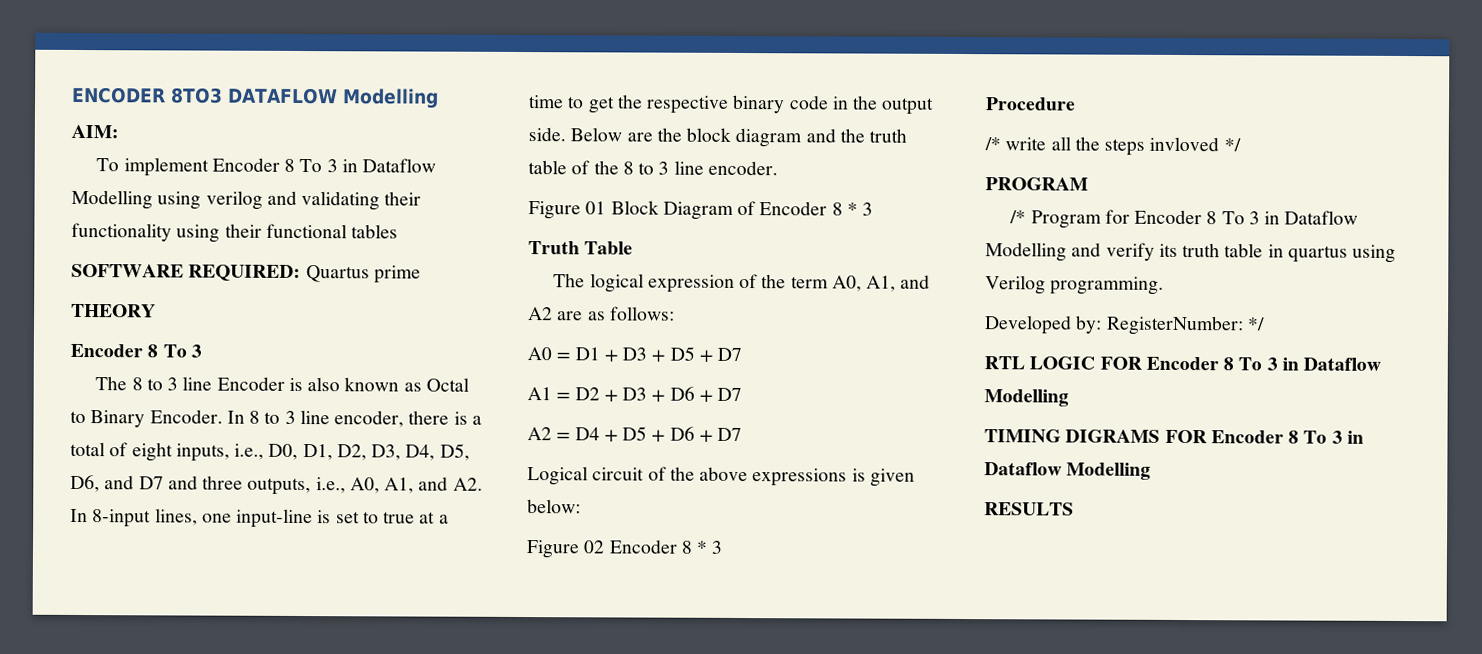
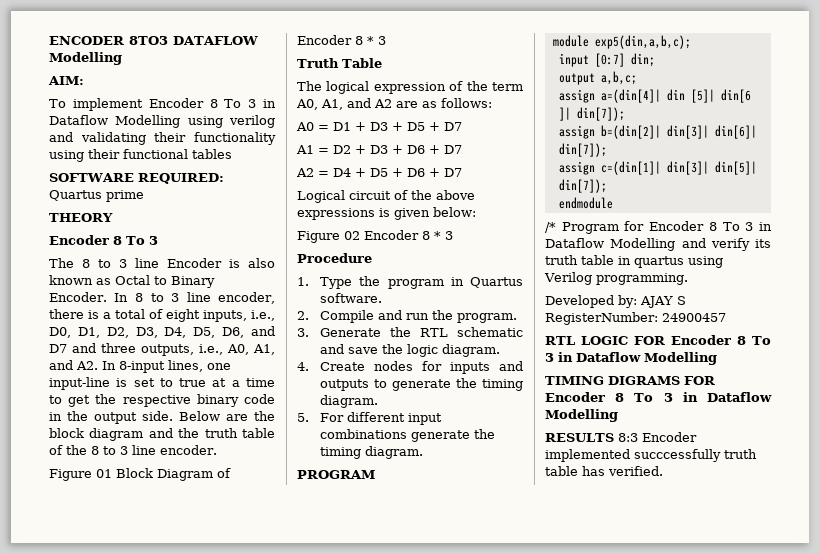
- /* write all the steps invloved */
+ 1. Type the program in Quartus software.
+ 2. Compile and run the program.
+ 3. Generate the RTL schematic and save the logic diagram.
+ 4. Create nodes for inputs and outputs to generate the timing diagram.
+ 5. For different input combinations generate the timing diagram.
  PROGRAM
+ module exp5(din,a,b,c);
+ input [0:7] din;
+ output a,b,c;
+ assign a=(din[4]| din [5]| din[6 ]| din[7]);
+ assign b=(din[2]| din[3]| din[6]| din[7]);
+ assign c=(din[1]| din[3]| din[5]| din[7]);
+ endmodule
- Developed by: RegisterNumber: */
+ Developed by: AJAY S RegisterNumber: 24900457
- RESULTS
+ RESULTS 8:3 Encoder implemented succcessfully truth table has verified.

